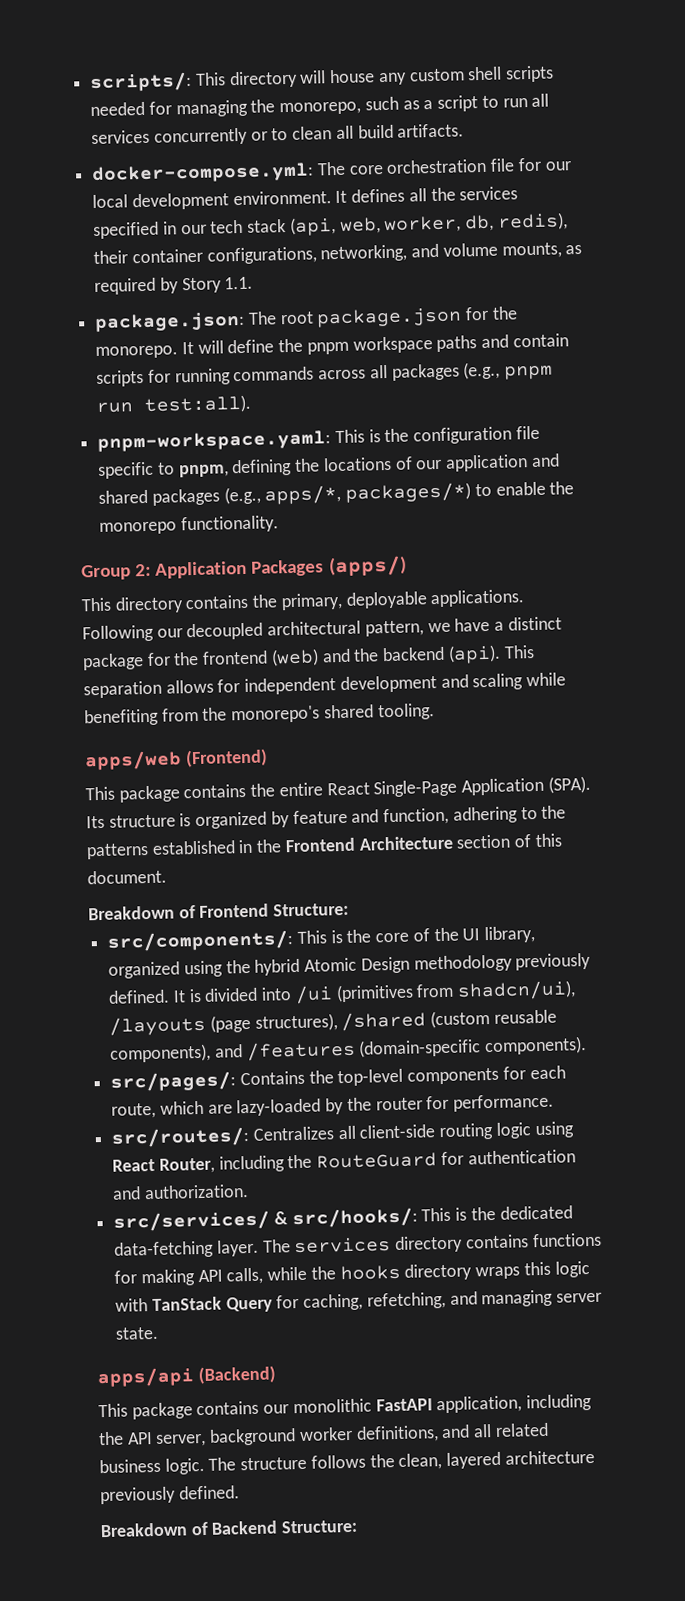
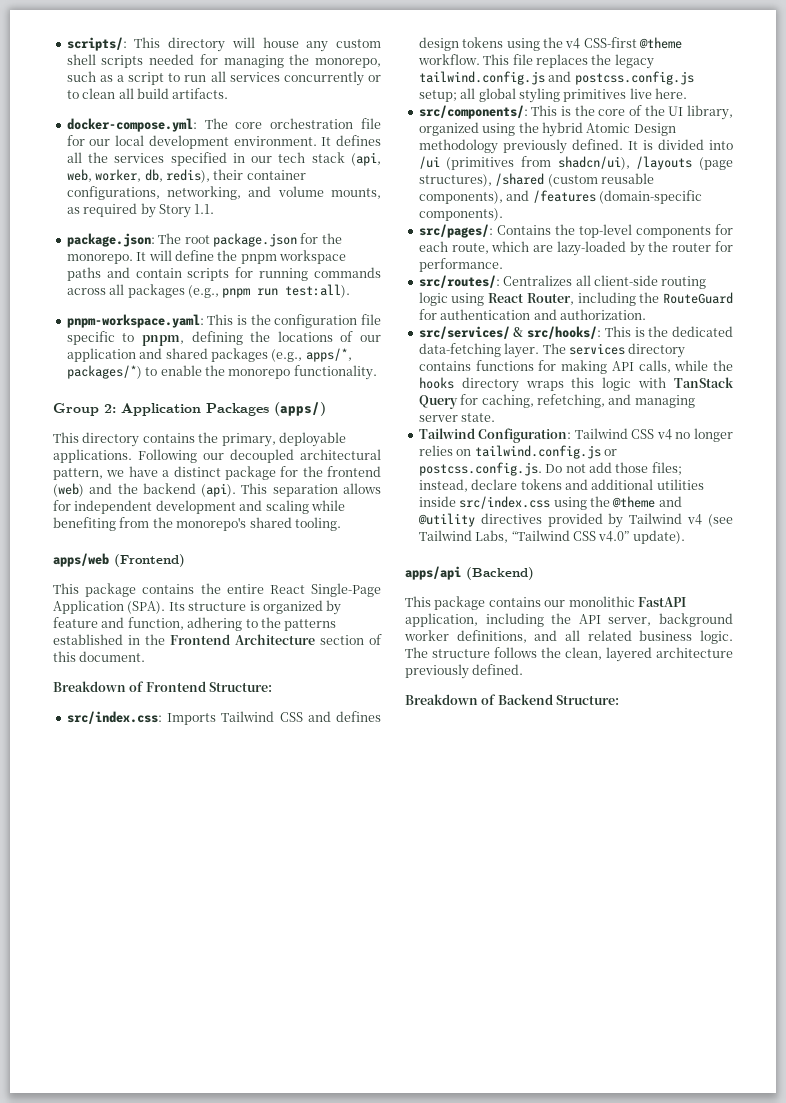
+ src/index.css: Imports Tailwind CSS and defines design tokens using the v4 CSS-first @theme workflow. This file replaces the legacy tailwind.config.js and postcss.config.js setup; all global styling primitives live here.
+ Tailwind Configuration: Tailwind CSS v4 no longer relies on tailwind.config.js or postcss.config.js. Do not add those files; instead, declare tokens and additional utilities inside src/index.css using the @theme and @utility directives provided by Tailwind v4 (see Tailwind Labs, “Tailwind CSS v4.0” update).

